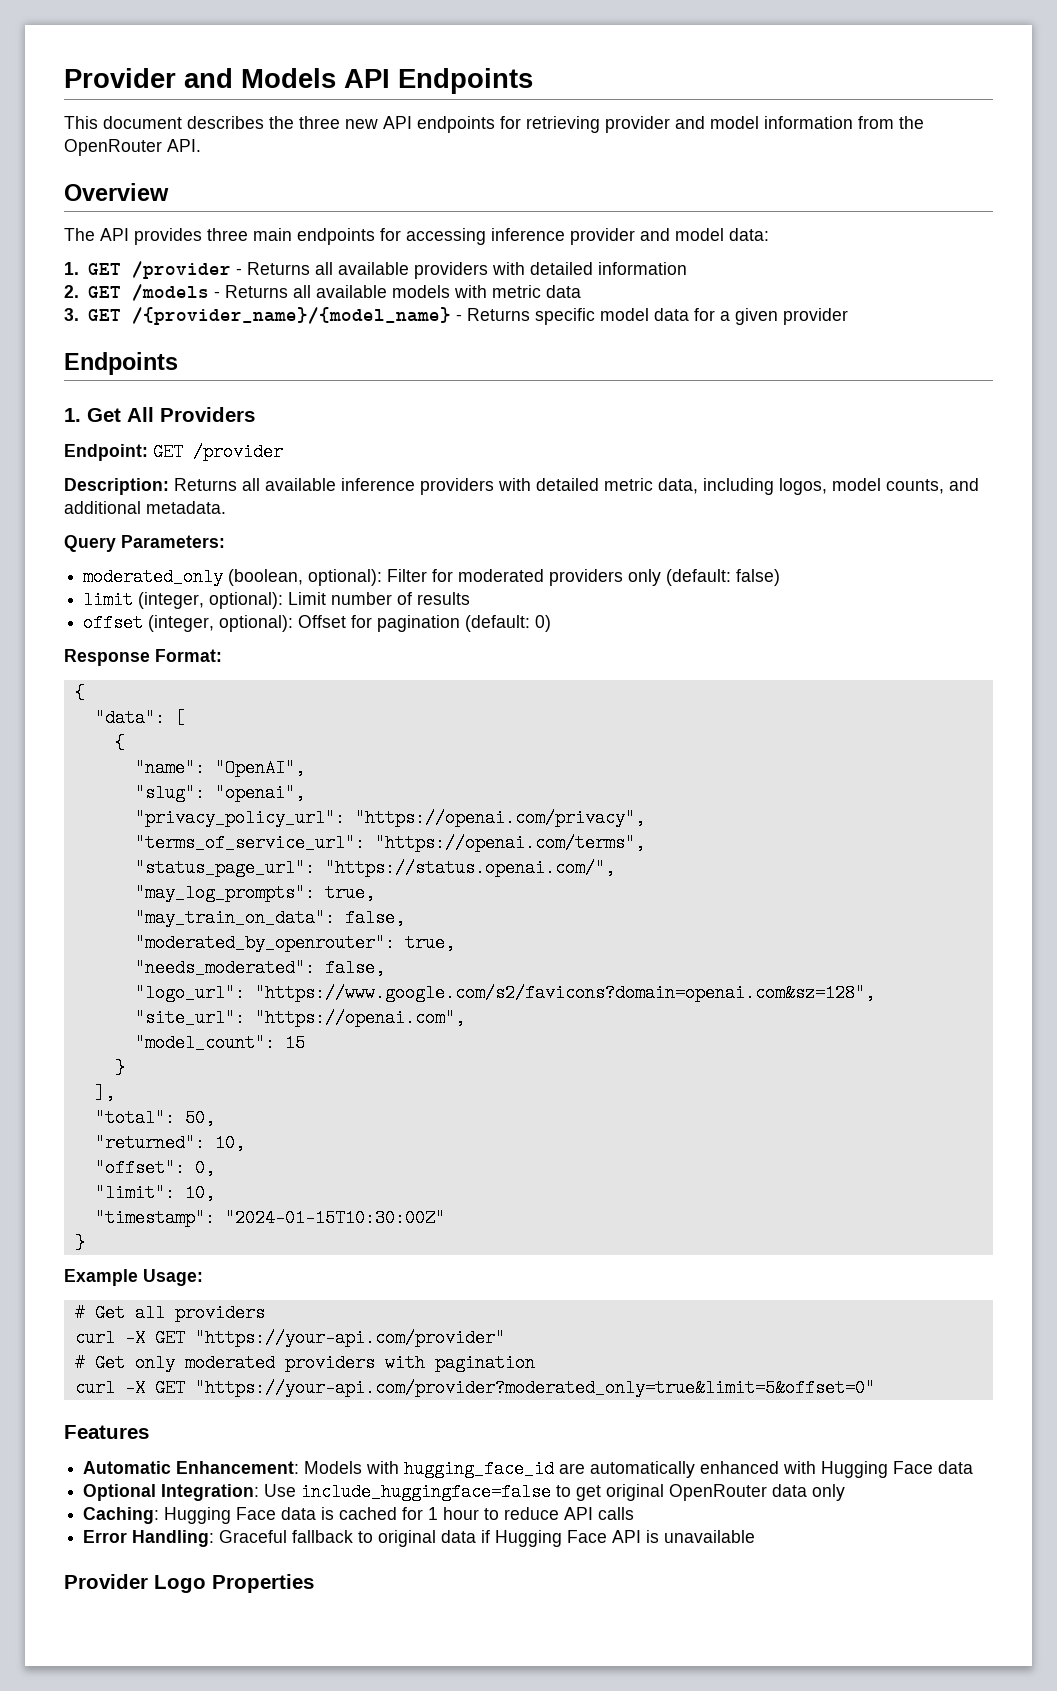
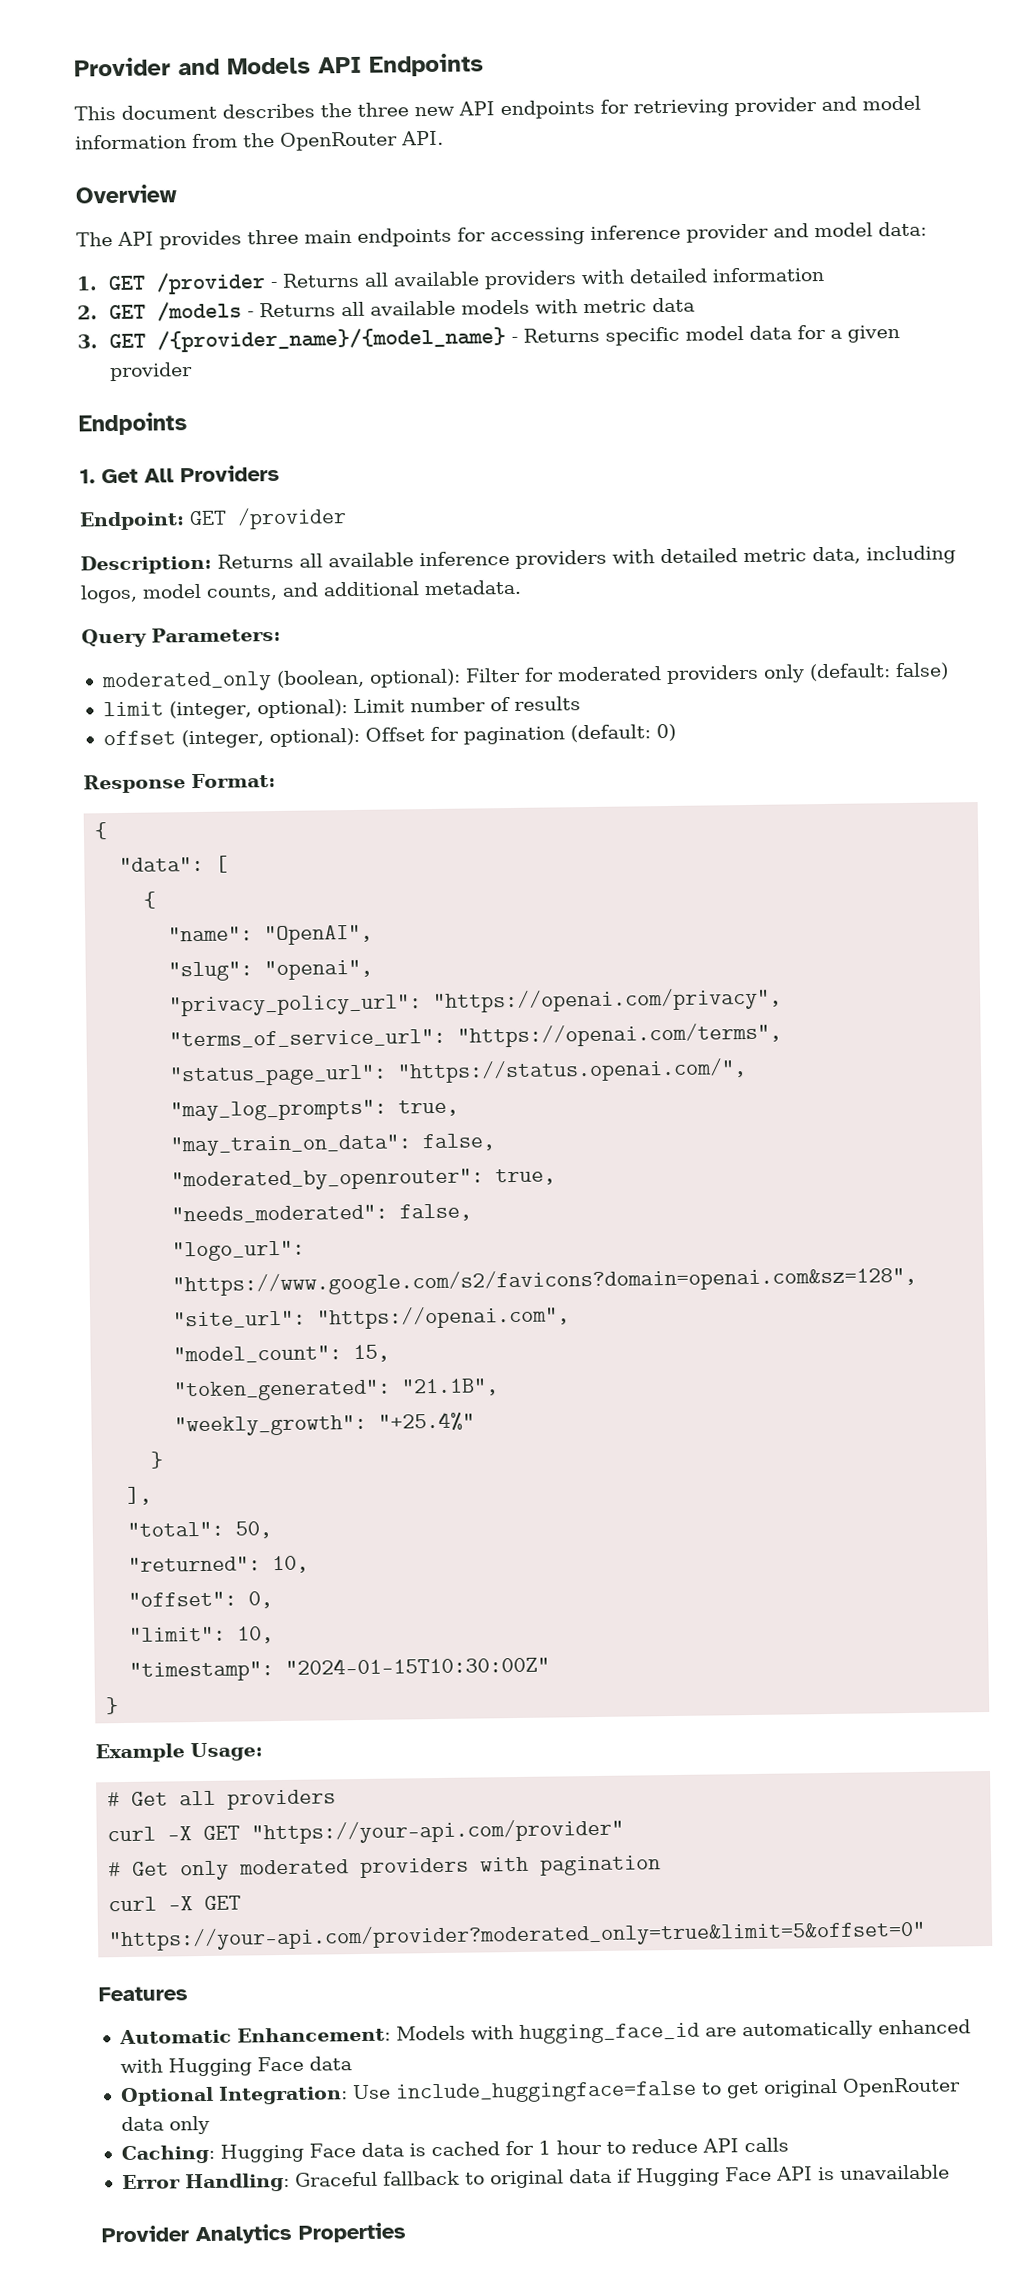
- "model_count": 15
+ "model_count": 15,
+ "token_generated": "21.1B",
+ "weekly_growth": "+25.4%"
- Provider Logo Properties
+ Provider Analytics Properties

